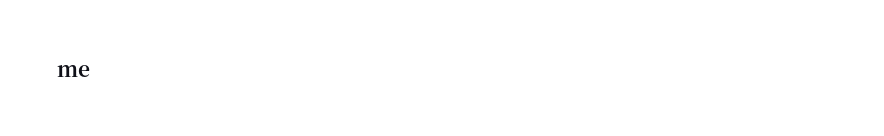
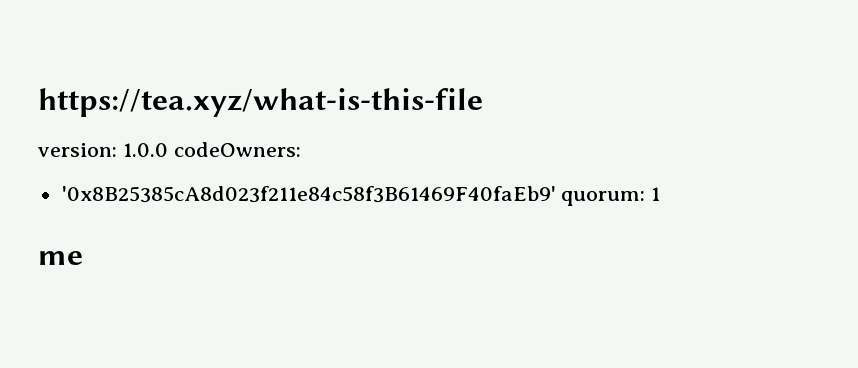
+ https://tea.xyz/what-is-this-file
+ version: 1.0.0 codeOwners:
+ '0x8B25385cA8d023f211e84c58f3B61469F40faEb9' quorum: 1

